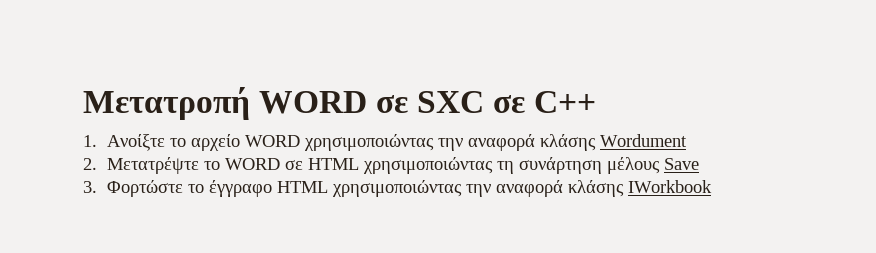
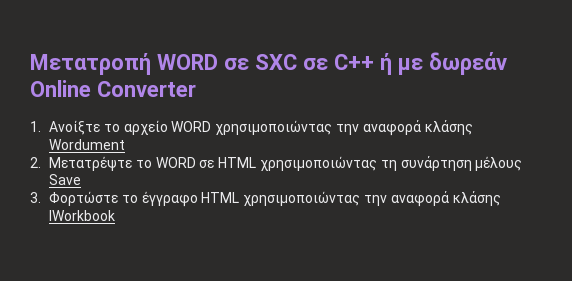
- Μετατροπή WORD σε SXC σε C++
+ Μετατροπή WORD σε SXC σε C++ ή με δωρεάν Online Converter

